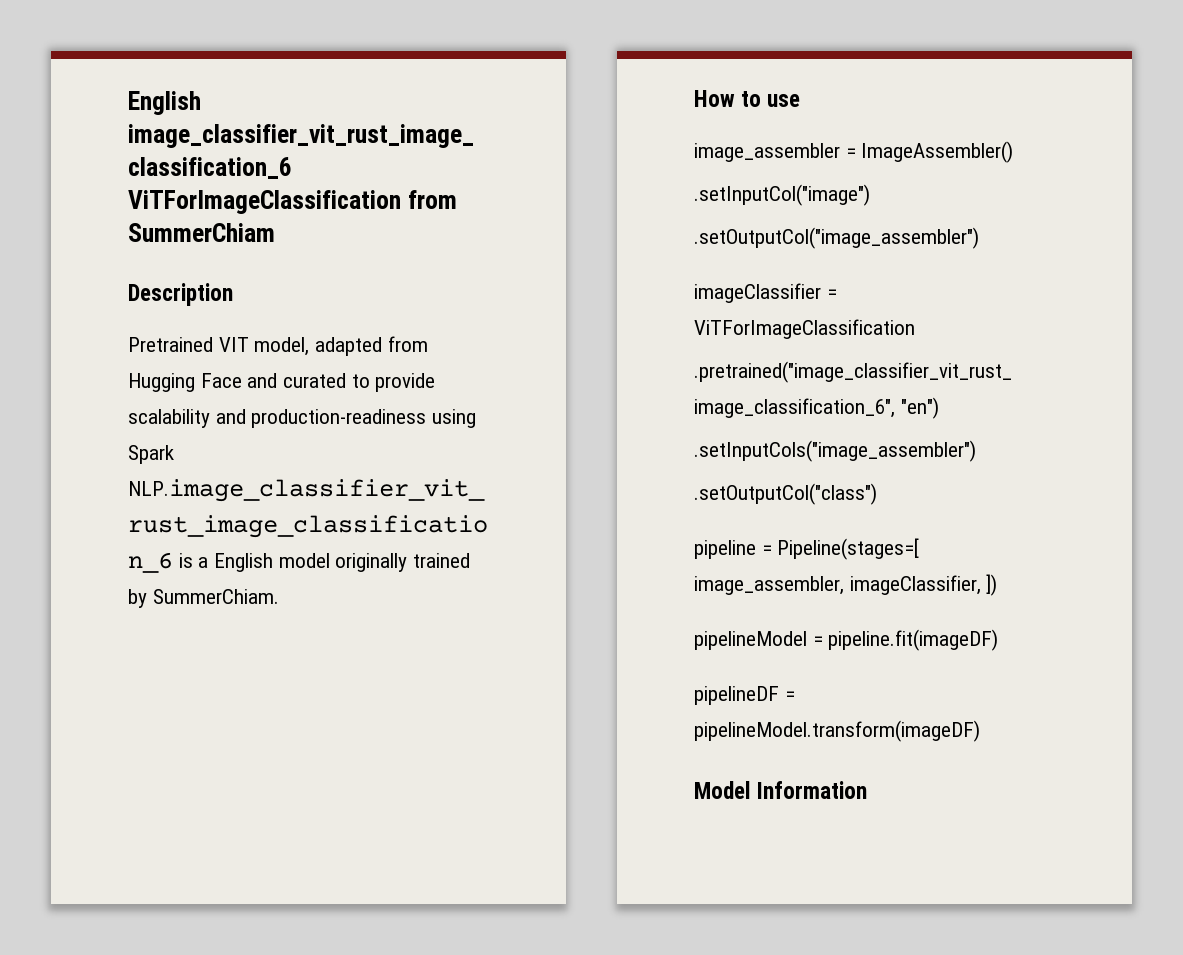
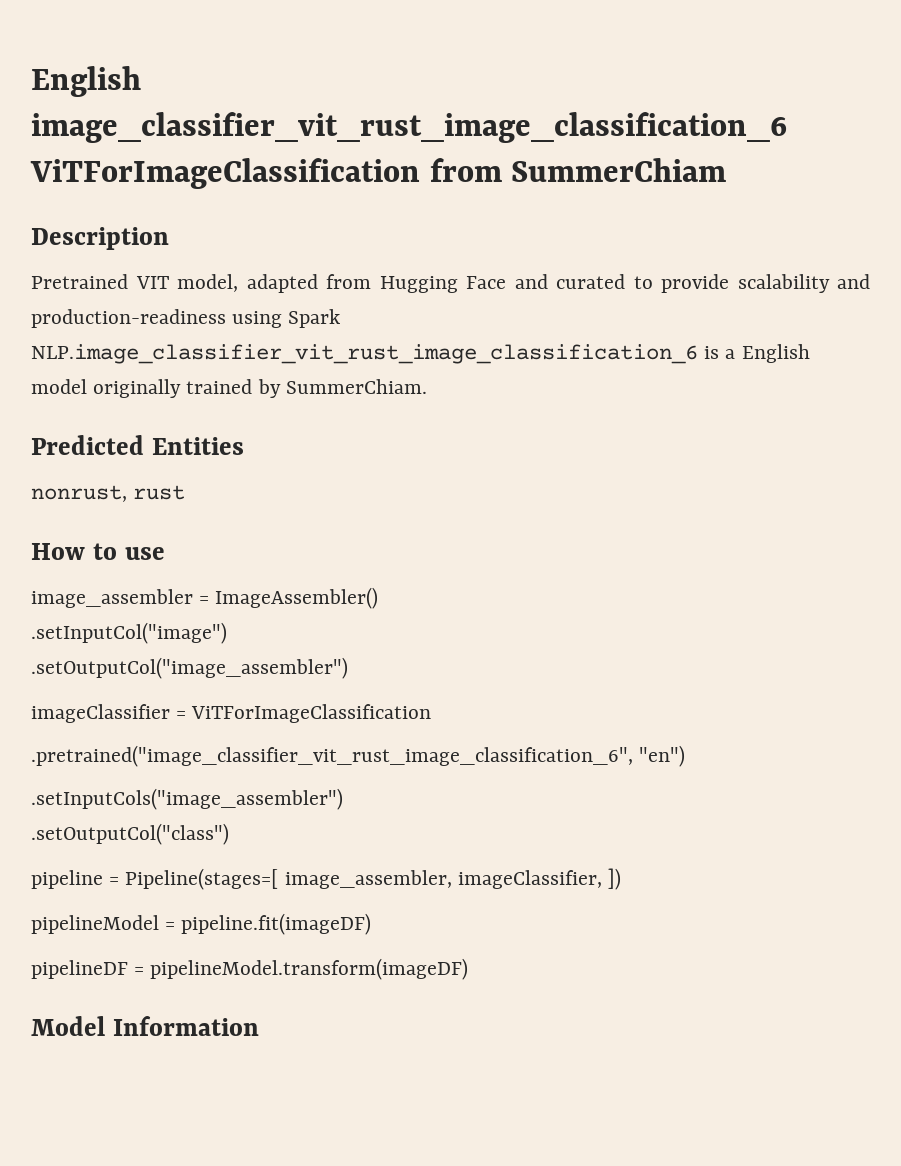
+ Predicted Entities
+ nonrust, rust

